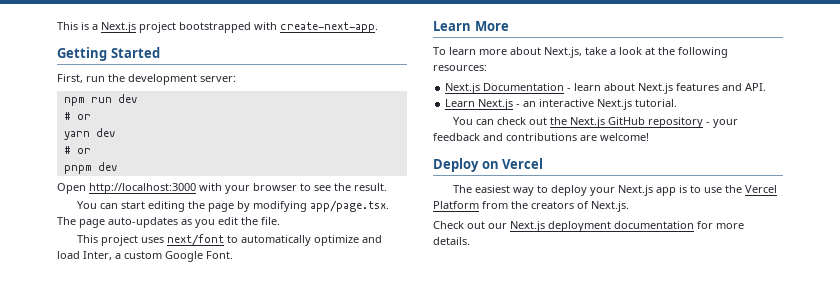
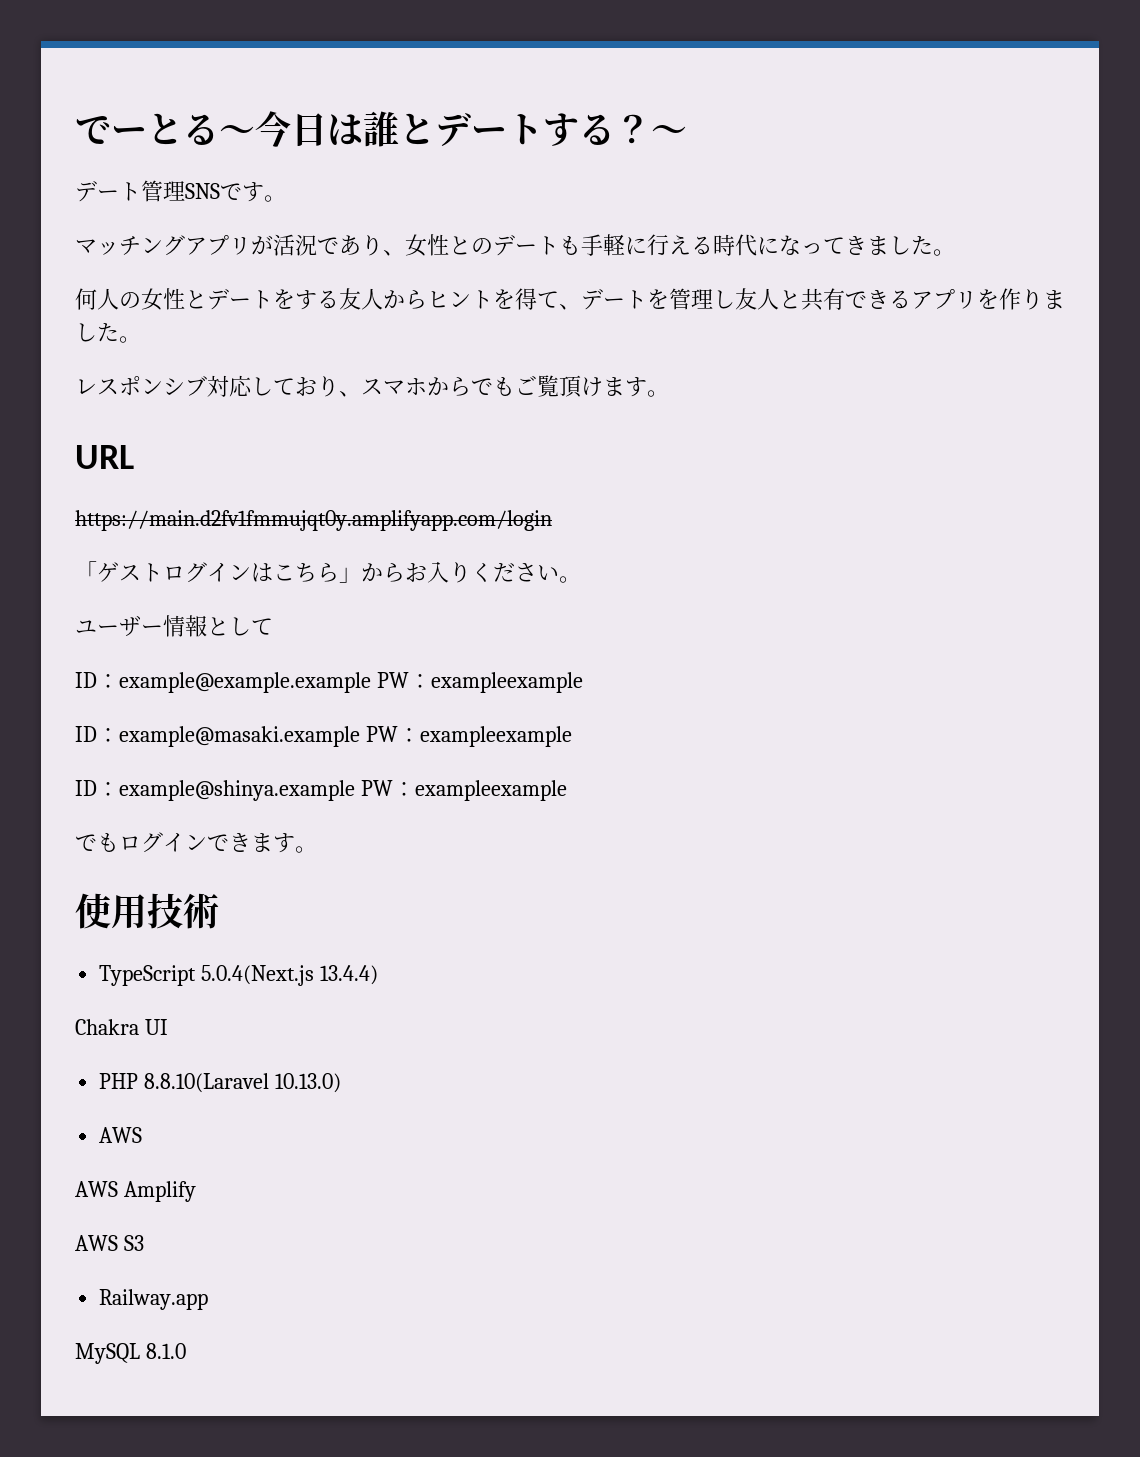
- This is a Next.js project bootstrapped with create-next-app.
- Getting Started
- First, run the development server:
- npm run dev
- # or
- yarn dev
- # or
- pnpm dev
- Open http://localhost:3000 with your browser to see the result.
- You can start editing the page by modifying app/page.tsx. The page auto-updates as you edit the file.
- This project uses next/font to automatically optimize and load Inter, a custom Google Font.
- Learn More
- To learn more about Next.js, take a look at the following resources:
- Next.js Documentation - learn about Next.js features and API.
- Learn Next.js - an interactive Next.js tutorial.
- You can check out the Next.js GitHub repository - your feedback and contributions are welcome!
- Deploy on Vercel
- The easiest way to deploy your Next.js app is to use the Vercel Platform from the creators of Next.js.
- Check out our Next.js deployment documentation for more details.
+ でーとる〜今日は誰とデートする？〜
+ デート管理SNSです。
+ マッチングアプリが活況であり、女性とのデートも手軽に行える時代になってきました。
+ 何人の女性とデートをする友人からヒントを得て、デートを管理し友人と共有できるアプリを作りました。
+ レスポンシブ対応しており、スマホからでもご覧頂けます。
+ URL
+ https://main.d2fv1fmmujqt0y.amplifyapp.com/login
+ 「ゲストログインはこちら」からお入りください。
+ ユーザー情報として
+ ID：example@example.example PW：exampleexample
+ ID：example@masaki.example PW：exampleexample
+ ID：example@shinya.example PW：exampleexample
+ でもログインできます。
+ 使用技術
+ TypeScript 5.0.4(Next.js 13.4.4)
+ Chakra UI
+ PHP 8.8.10(Laravel 10.13.0)
+ AWS
+ AWS Amplify
+ AWS S3
+ Railway.app
+ MySQL 8.1.0

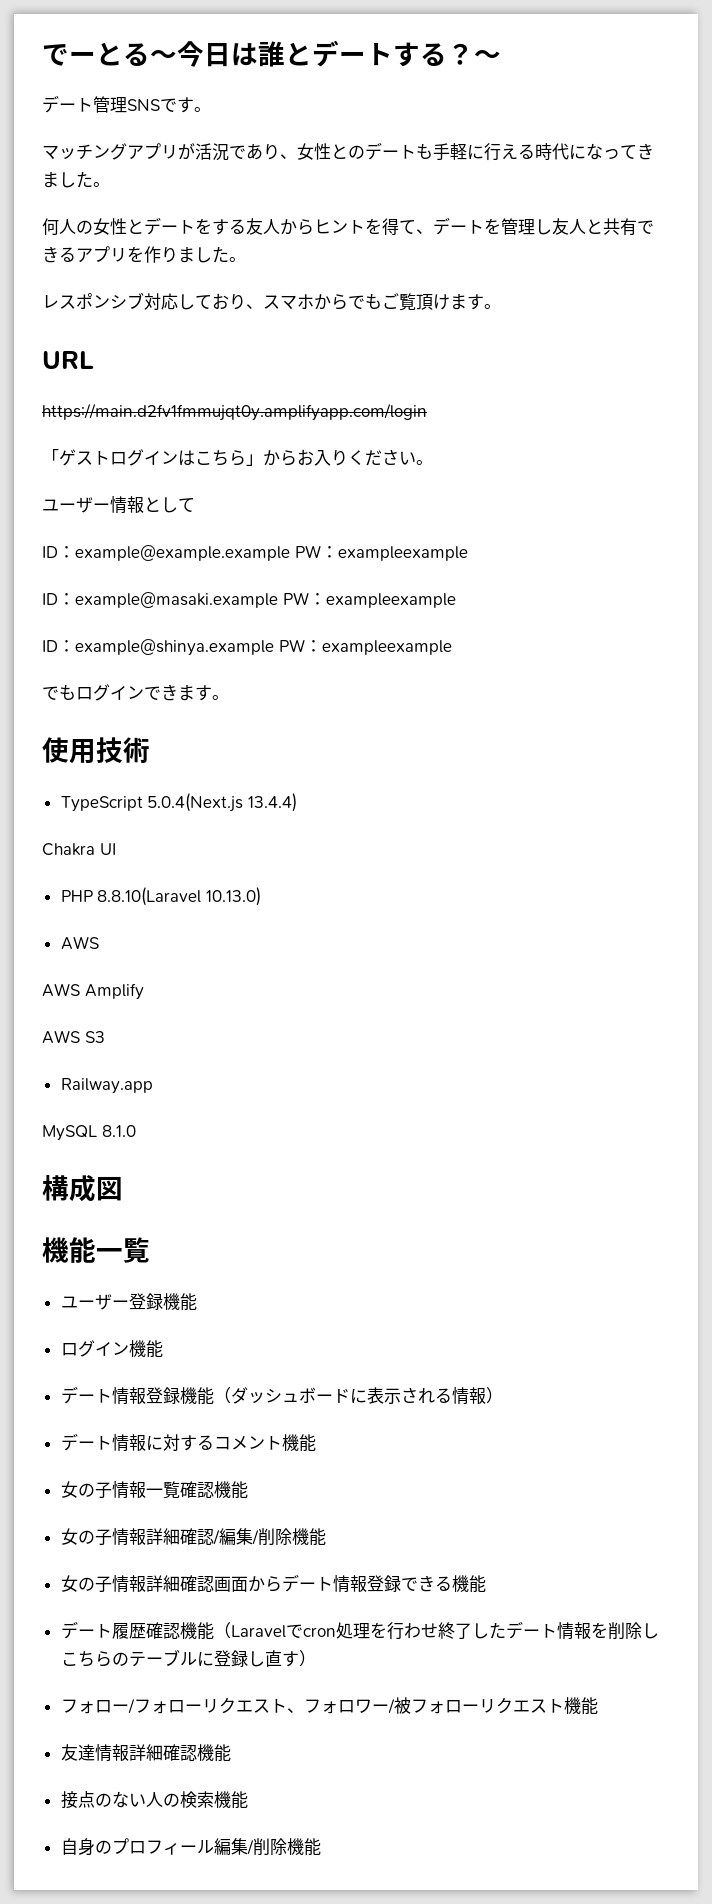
+ 構成図
+ 機能一覧
+ ユーザー登録機能
+ ログイン機能
+ デート情報登録機能（ダッシュボードに表示される情報）
+ デート情報に対するコメント機能
+ 女の子情報一覧確認機能
+ 女の子情報詳細確認/編集/削除機能
+ 女の子情報詳細確認画面からデート情報登録できる機能
+ デート履歴確認機能（Laravelでcron処理を行わせ終了したデート情報を削除しこちらのテーブルに登録し直す）
+ フォロー/フォローリクエスト、フォロワー/被フォローリクエスト機能
+ 友達情報詳細確認機能
+ 接点のない人の検索機能
+ 自身のプロフィール編集/削除機能

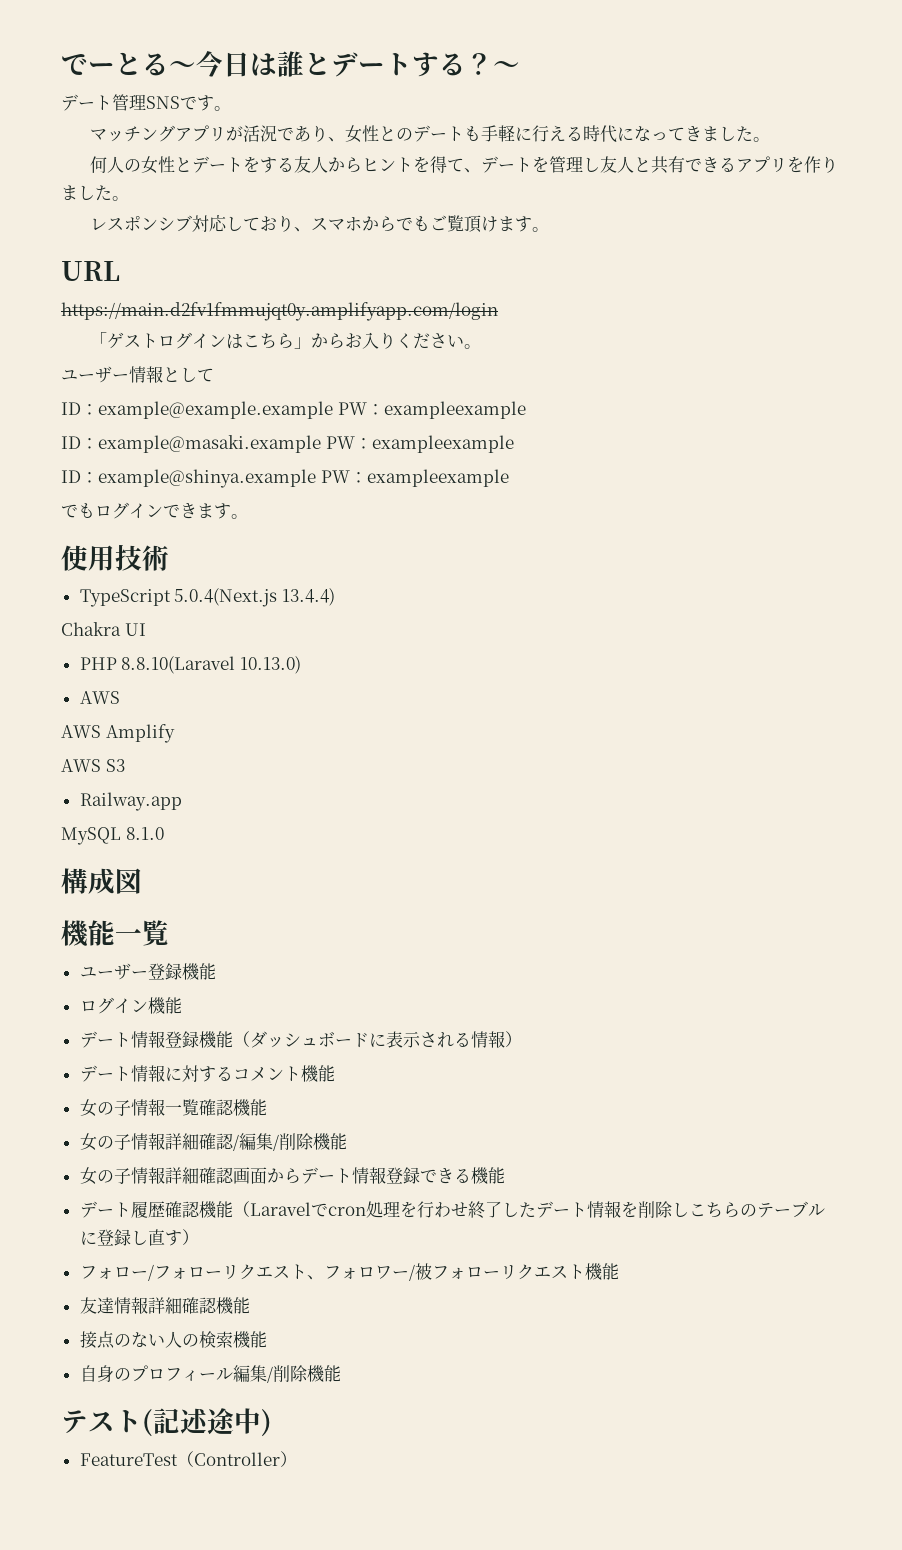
+ テスト(記述途中)
+ FeatureTest（Controller）

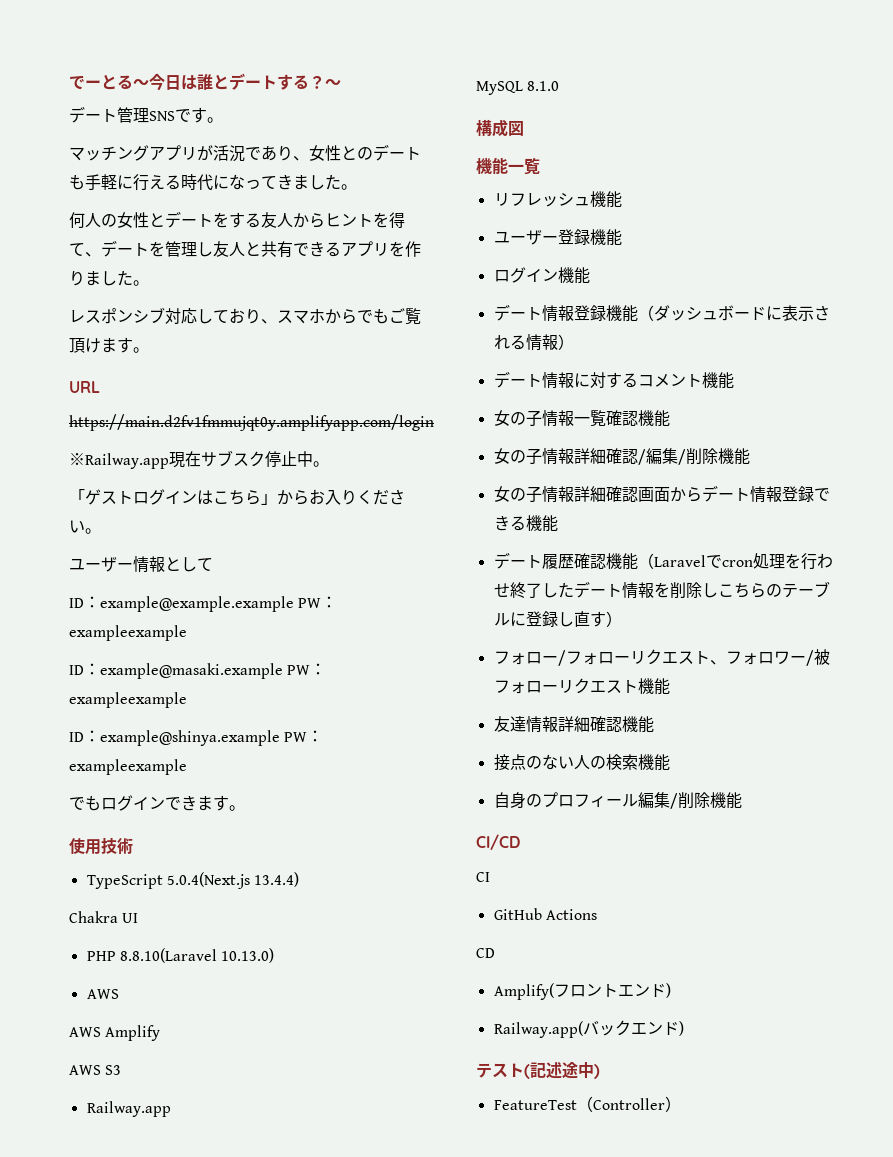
+ ※Railway.app現在サブスク停止中。
+ リフレッシュ機能
+ CI/CD
+ CI
+ GitHub Actions
+ CD
+ Amplify(フロントエンド)
+ Railway.app(バックエンド)

